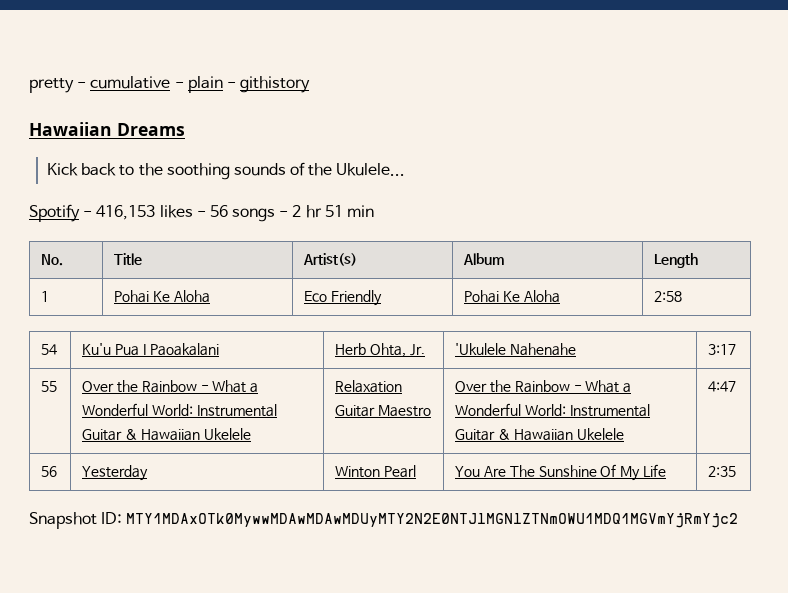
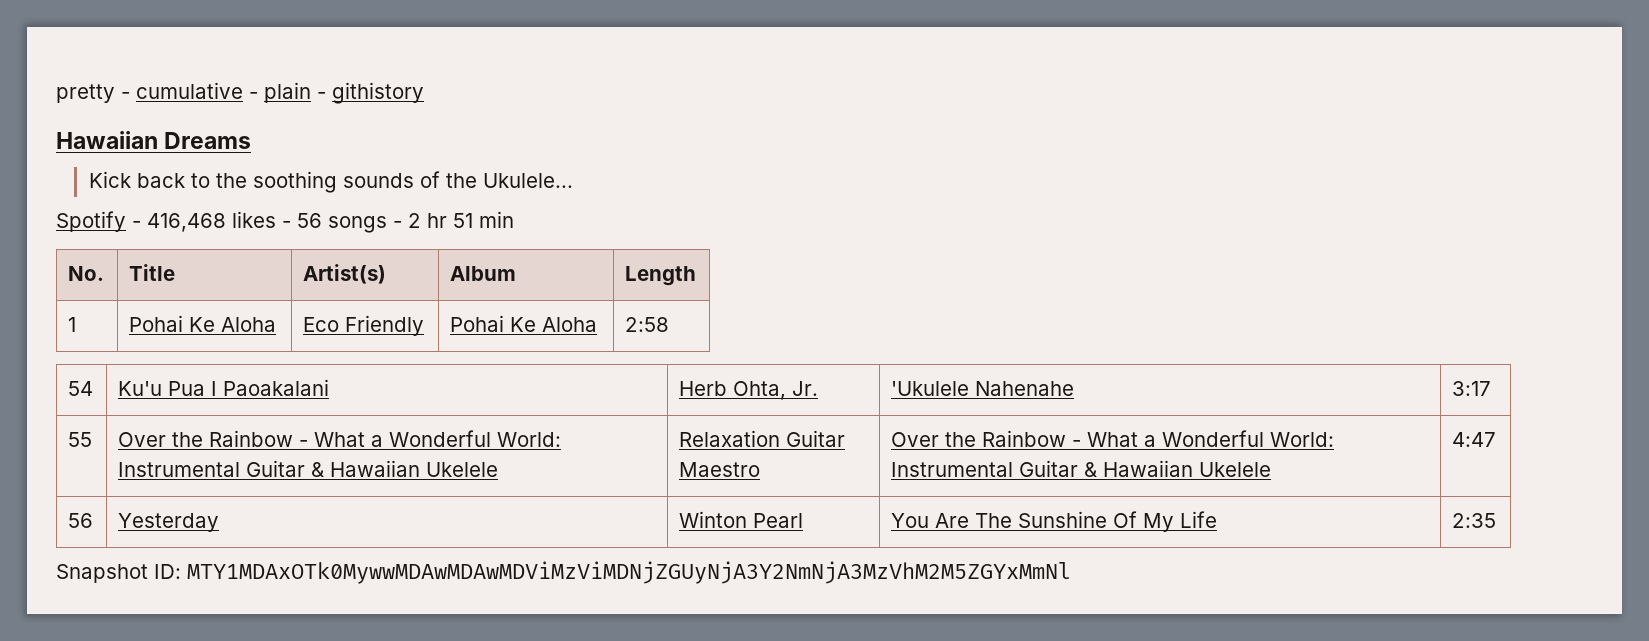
- Spotify - 416,153 likes - 56 songs - 2 hr 51 min
+ Spotify - 416,468 likes - 56 songs - 2 hr 51 min
- Snapshot ID: MTY1MDAxOTk0MywwMDAwMDAwMDUyMTY2N2E0NTJlMGNlZTNmOWU1MDQ1MGVmYjRmYjc2
+ Snapshot ID: MTY1MDAxOTk0MywwMDAwMDAwMDViMzViMDNjZGUyNjA3Y2NmNjA3MzVhM2M5ZGYxMmNl

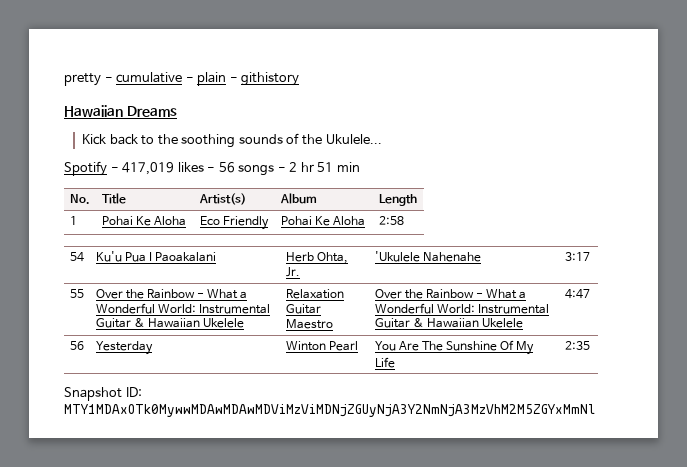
- Spotify - 416,468 likes - 56 songs - 2 hr 51 min
+ Spotify - 417,019 likes - 56 songs - 2 hr 51 min

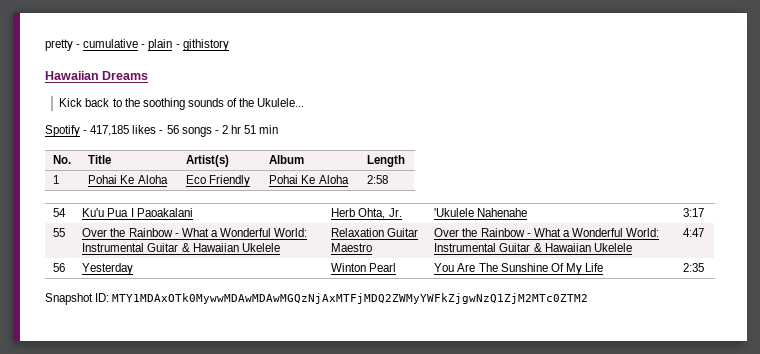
- Spotify - 417,019 likes - 56 songs - 2 hr 51 min
+ Spotify - 417,185 likes - 56 songs - 2 hr 51 min
- Snapshot ID: MTY1MDAxOTk0MywwMDAwMDAwMDViMzViMDNjZGUyNjA3Y2NmNjA3MzVhM2M5ZGYxMmNl
+ Snapshot ID: MTY1MDAxOTk0MywwMDAwMDAwMGQzNjAxMTFjMDQ2ZWMyYWFkZjgwNzQ1ZjM2MTc0ZTM2

